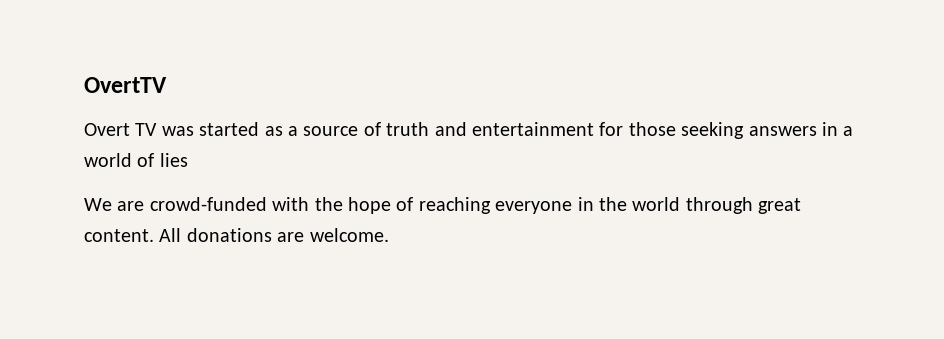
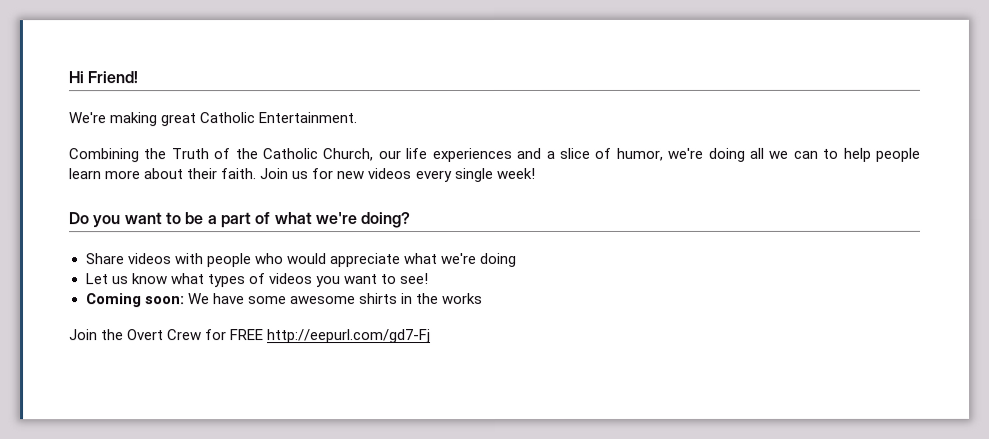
- OvertTV
- Overt TV was started as a source of truth and entertainment for those seeking answers in a world of lies
- We are crowd-funded with the hope of reaching everyone in the world through great content. All donations are welcome.
+ Hi Friend!
+ We're making great Catholic Entertainment.
+ Combining the Truth of the Catholic Church, our life experiences and a slice of humor, we're doing all we can to help people learn more about their faith. Join us for new videos every single week!
+ Do you want to be a part of what we're doing?
+ Share videos with people who would appreciate what we're doing
+ Let us know what types of videos you want to see!
+ Coming soon: We have some awesome shirts in the works
+ Join the Overt Crew for FREE http://eepurl.com/gd7-Fj

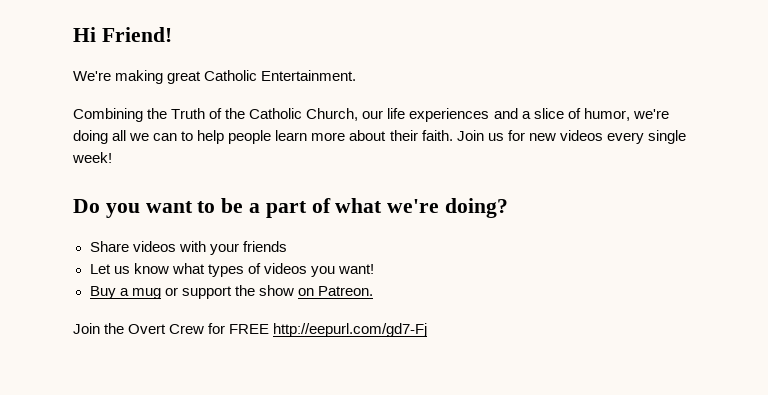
- Share videos with people who would appreciate what we're doing
+ Share videos with your friends
- Let us know what types of videos you want to see!
- Coming soon: We have some awesome shirts in the works
+ Let us know what types of videos you want!
+ Buy a mug or support the show on Patreon.

